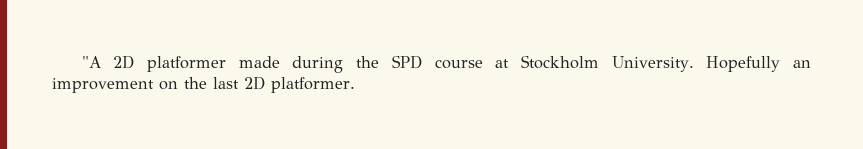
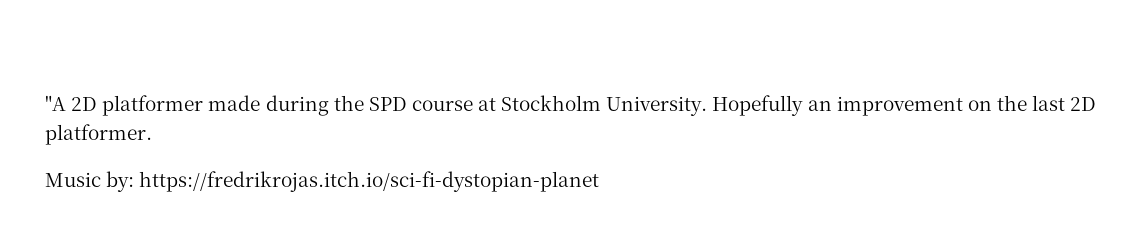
+ Music by: https://fredrikrojas.itch.io/sci-fi-dystopian-planet

